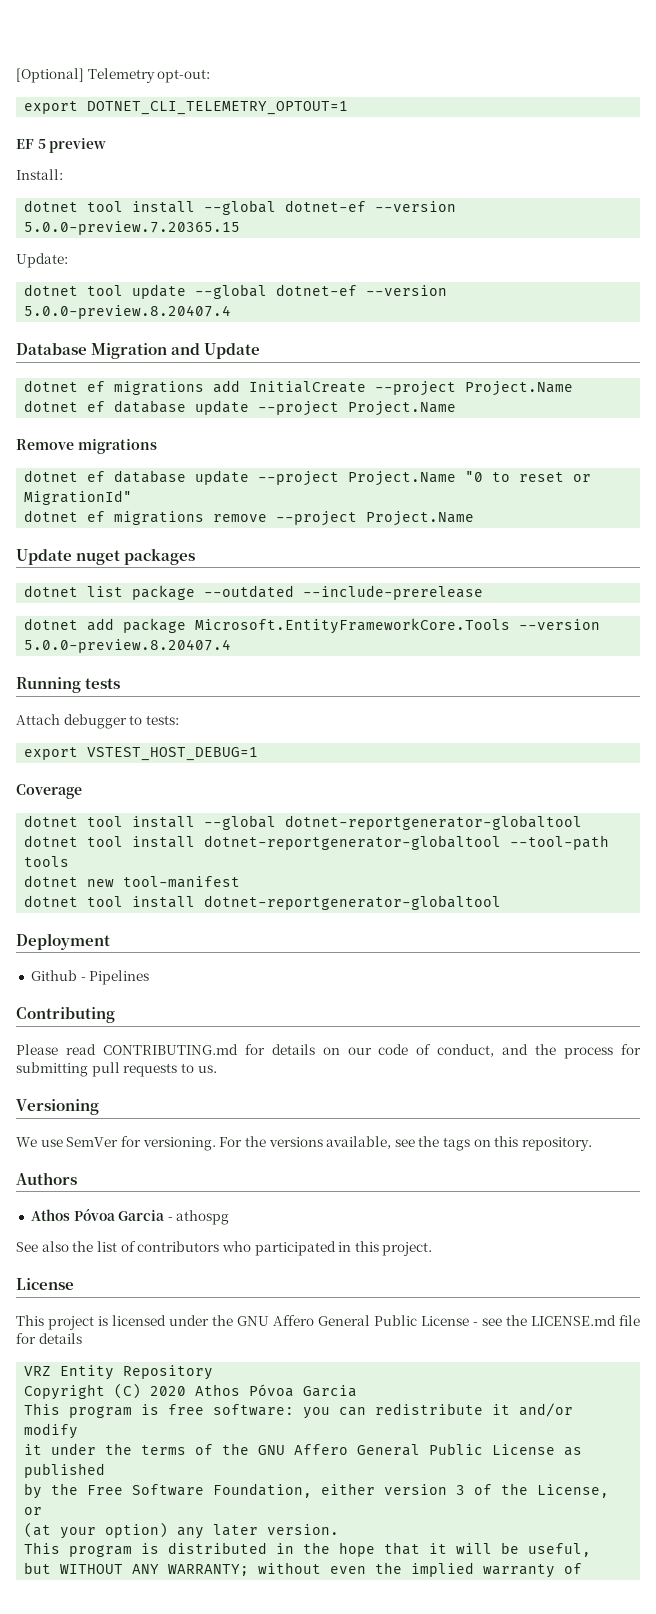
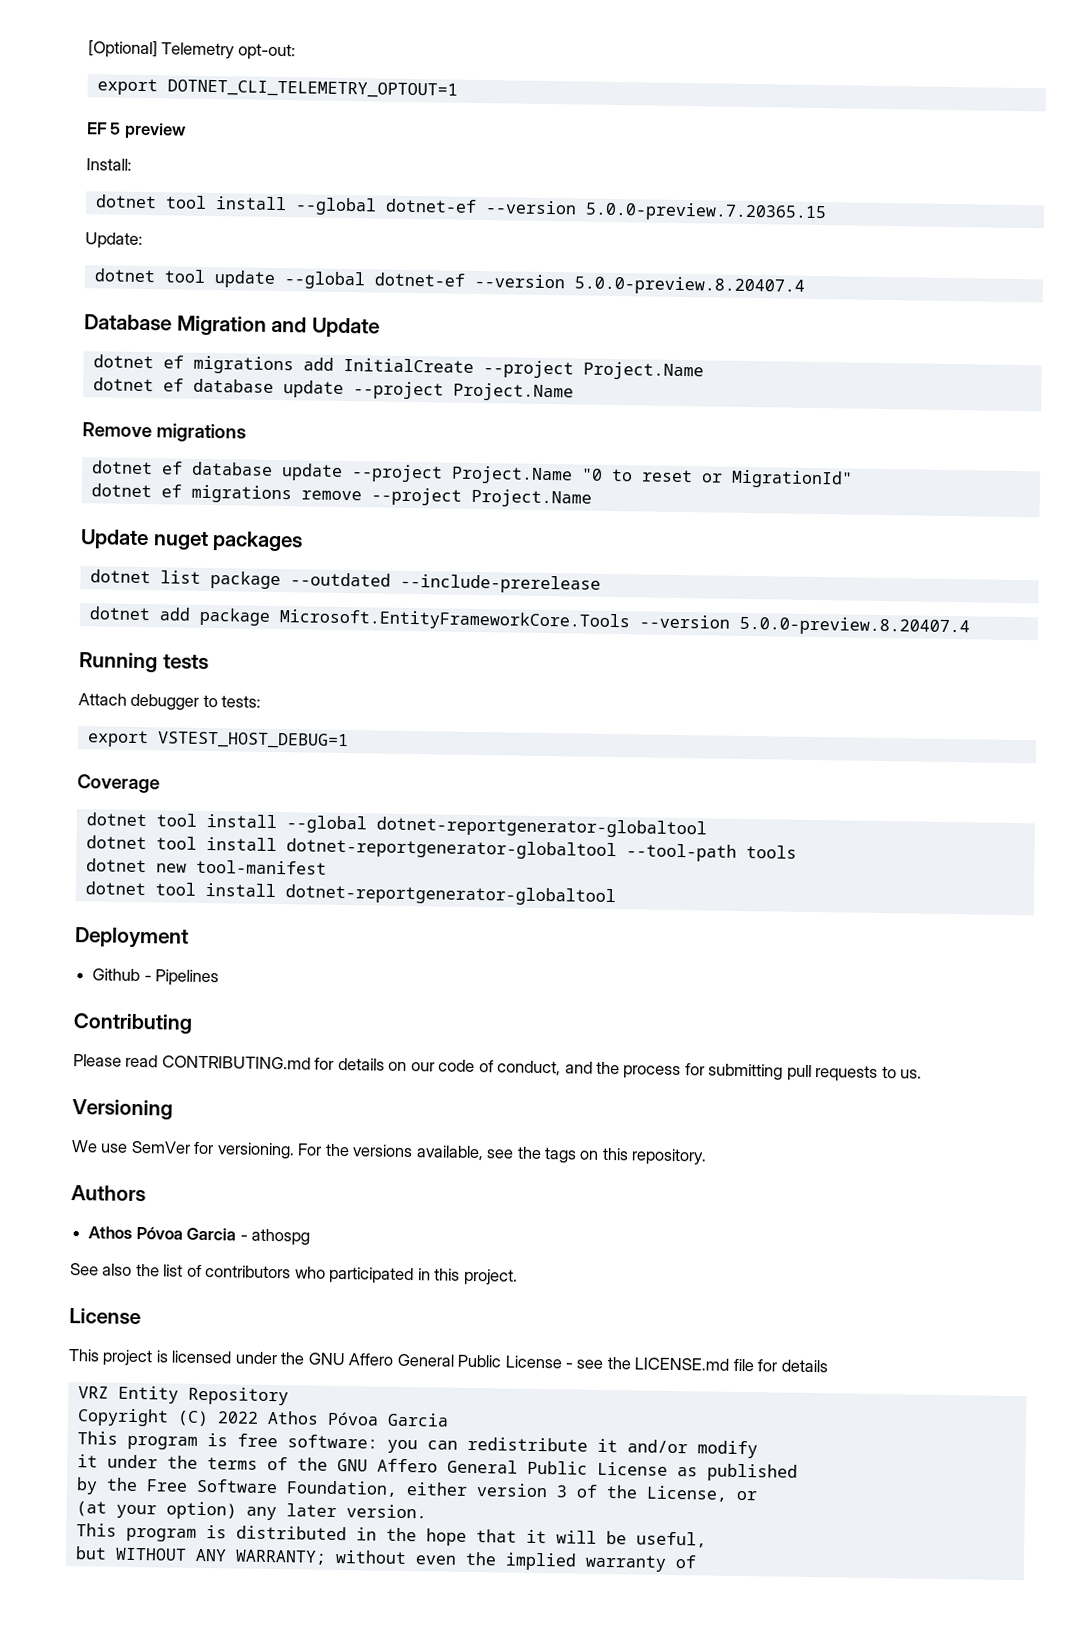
- Copyright (C) 2020 Athos Póvoa Garcia
+ Copyright (C) 2022 Athos Póvoa Garcia

